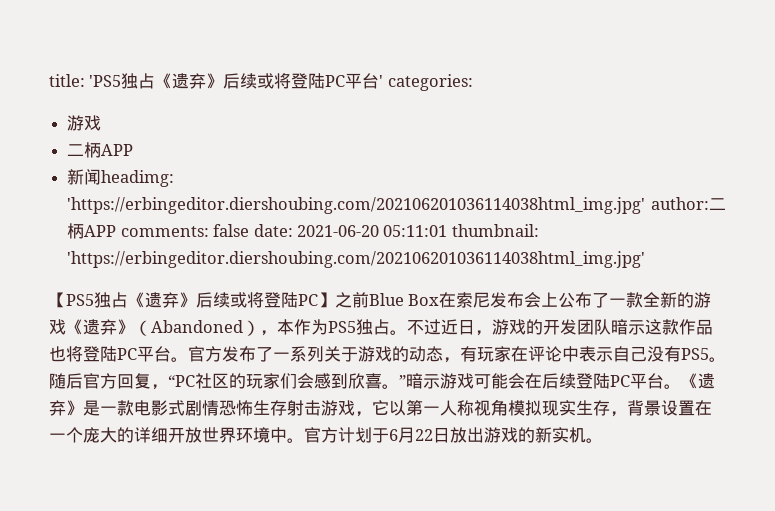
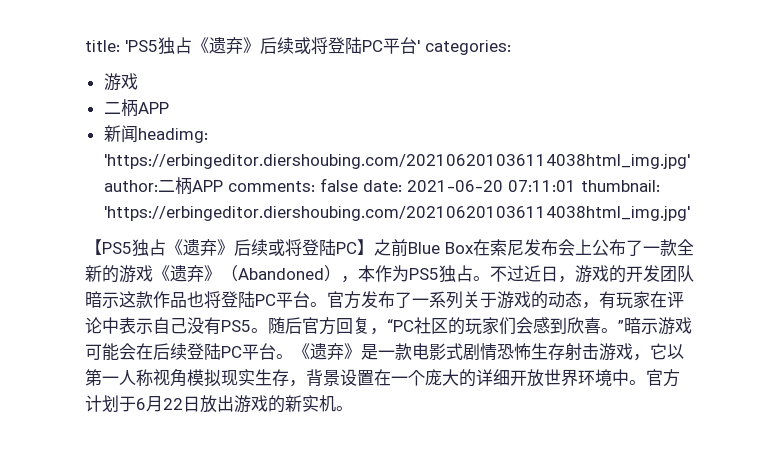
- 新闻headimg: 'https://erbingeditor.diershoubing.com/202106201036114038html_img.jpg' author:二柄APP comments: false date: 2021-06-20 05:11:01 thumbnail: 'https://erbingeditor.diershoubing.com/202106201036114038html_img.jpg'
+ 新闻headimg: 'https://erbingeditor.diershoubing.com/202106201036114038html_img.jpg' author:二柄APP comments: false date: 2021-06-20 07:11:01 thumbnail: 'https://erbingeditor.diershoubing.com/202106201036114038html_img.jpg'

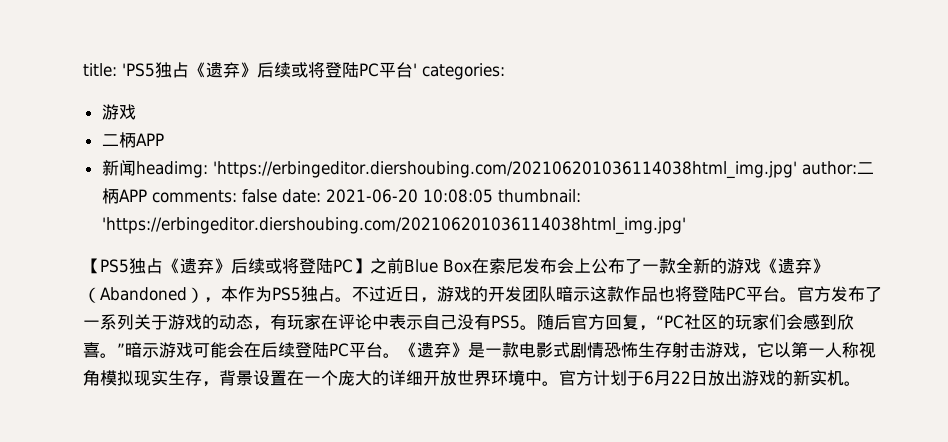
- 新闻headimg: 'https://erbingeditor.diershoubing.com/202106201036114038html_img.jpg' author:二柄APP comments: false date: 2021-06-20 07:11:01 thumbnail: 'https://erbingeditor.diershoubing.com/202106201036114038html_img.jpg'
+ 新闻headimg: 'https://erbingeditor.diershoubing.com/202106201036114038html_img.jpg' author:二柄APP comments: false date: 2021-06-20 10:08:05 thumbnail: 'https://erbingeditor.diershoubing.com/202106201036114038html_img.jpg'

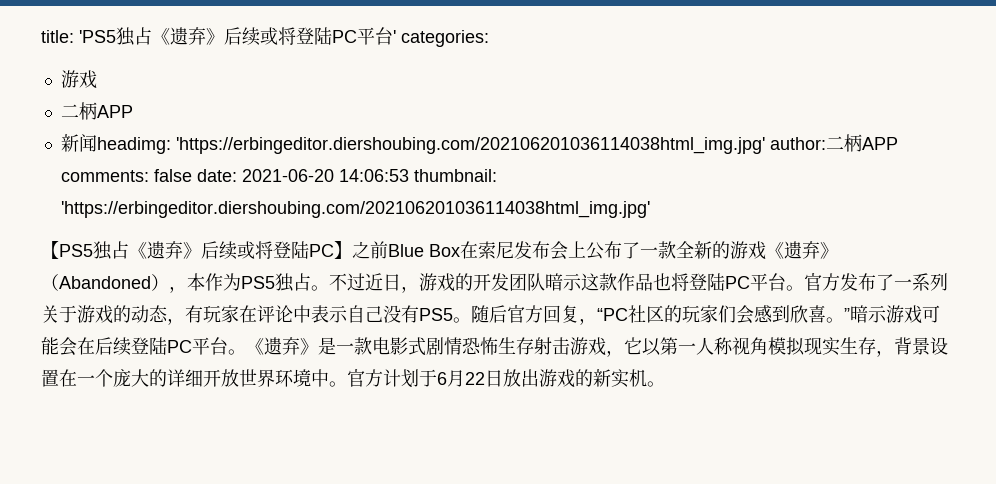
- 新闻headimg: 'https://erbingeditor.diershoubing.com/202106201036114038html_img.jpg' author:二柄APP comments: false date: 2021-06-20 10:08:05 thumbnail: 'https://erbingeditor.diershoubing.com/202106201036114038html_img.jpg'
+ 新闻headimg: 'https://erbingeditor.diershoubing.com/202106201036114038html_img.jpg' author:二柄APP comments: false date: 2021-06-20 14:06:53 thumbnail: 'https://erbingeditor.diershoubing.com/202106201036114038html_img.jpg'

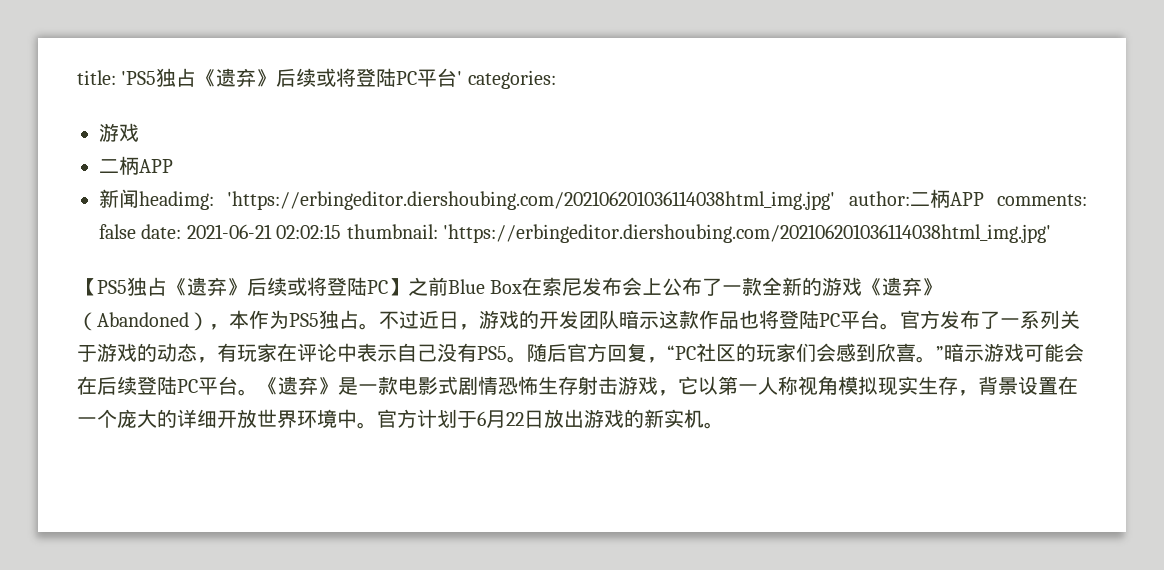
- 新闻headimg: 'https://erbingeditor.diershoubing.com/202106201036114038html_img.jpg' author:二柄APP comments: false date: 2021-06-20 14:06:53 thumbnail: 'https://erbingeditor.diershoubing.com/202106201036114038html_img.jpg'
+ 新闻headimg: 'https://erbingeditor.diershoubing.com/202106201036114038html_img.jpg' author:二柄APP comments: false date: 2021-06-21 02:02:15 thumbnail: 'https://erbingeditor.diershoubing.com/202106201036114038html_img.jpg'

